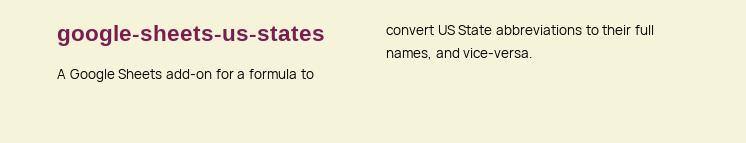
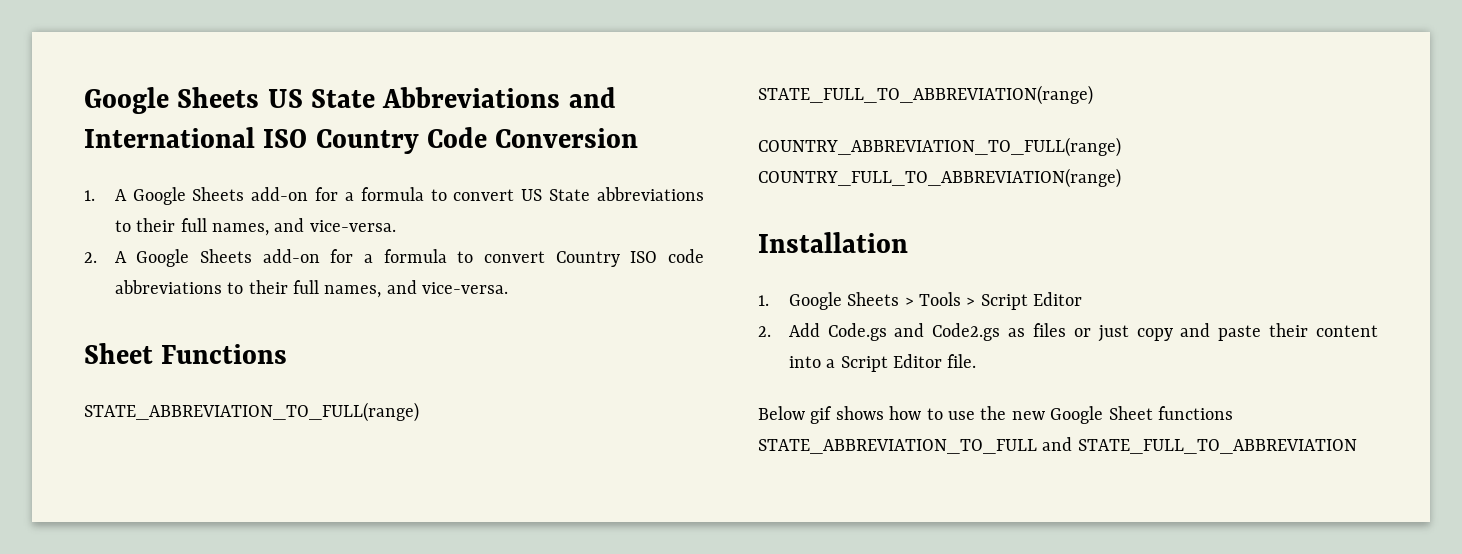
- google-sheets-us-states
- A Google Sheets add-on for a formula to convert US State abbreviations to their full names, and vice-versa.
+ Google Sheets US State Abbreviations and International ISO Country Code Conversion
+ 1. A Google Sheets add-on for a formula to convert US State abbreviations to their full names, and vice-versa.
+ 2. A Google Sheets add-on for a formula to convert Country ISO code abbreviations to their full names, and vice-versa.
+ Sheet Functions
+ STATE_ABBREVIATION_TO_FULL(range) STATE_FULL_TO_ABBREVIATION(range)
+ COUNTRY_ABBREVIATION_TO_FULL(range) COUNTRY_FULL_TO_ABBREVIATION(range)
+ Installation
+ 1. Google Sheets > Tools > Script Editor
+ 2. Add Code.gs and Code2.gs as files or just copy and paste their content into a Script Editor file.
+ Below gif shows how to use the new Google Sheet functions STATE_ABBREVIATION_TO_FULL and STATE_FULL_TO_ABBREVIATION

